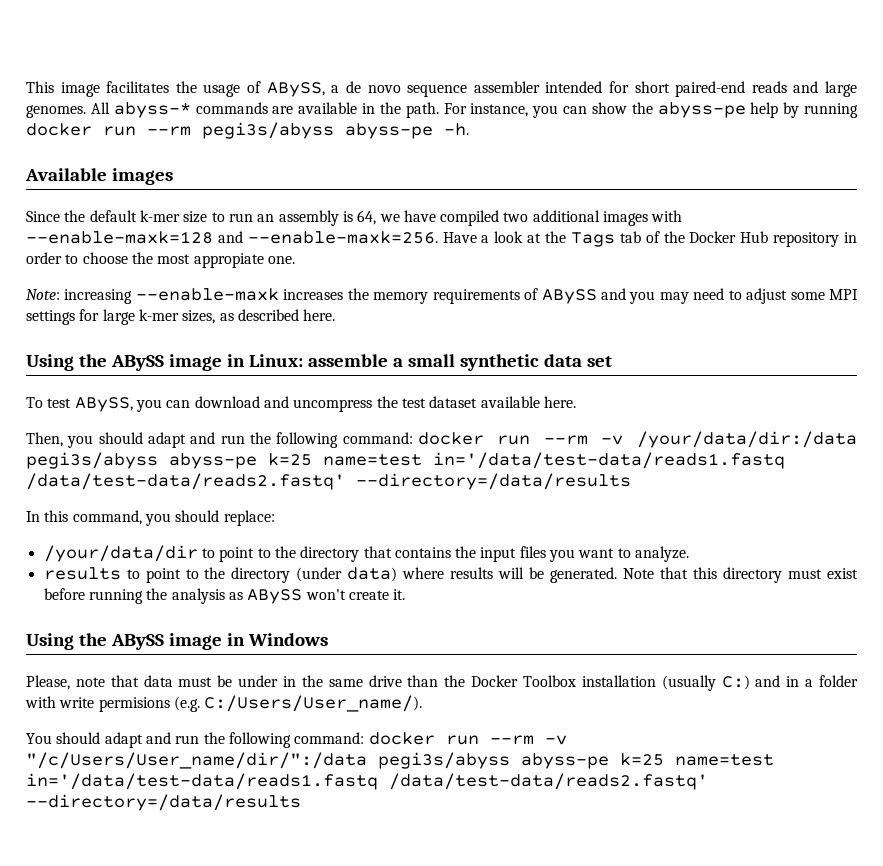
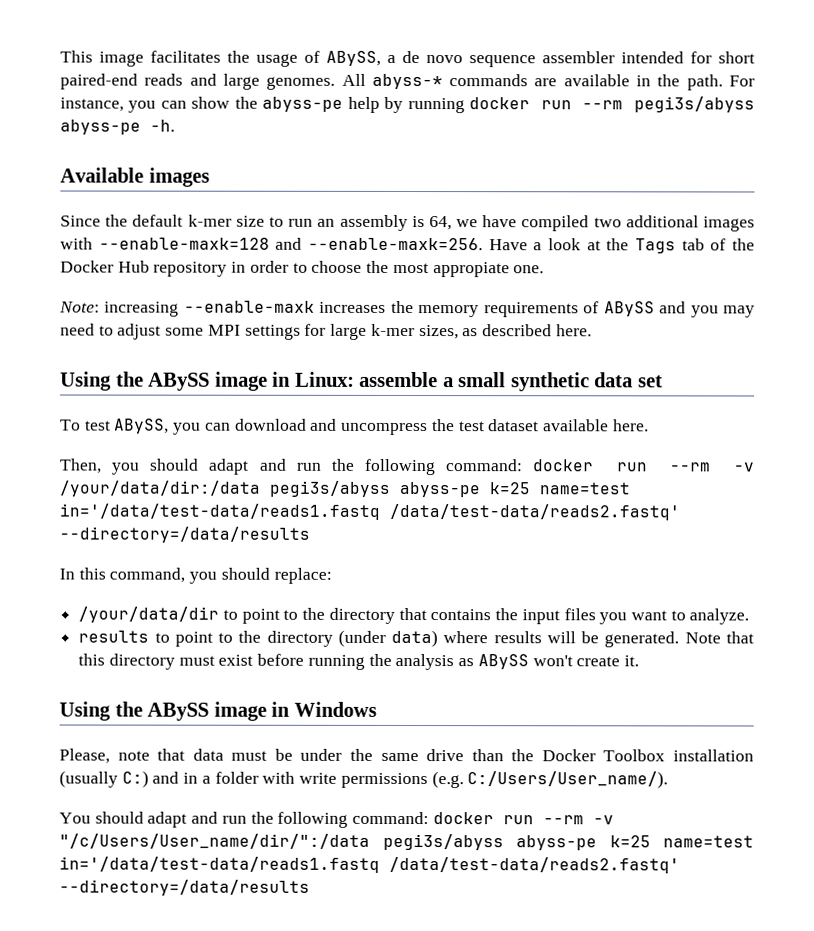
- Please, note that data must be under in the same drive than the Docker Toolbox installation (usually C:) and in a folder with write permisions (e.g. C:/Users/User_name/).
+ Please, note that data must be under the same drive than the Docker Toolbox installation (usually C:) and in a folder with write permissions (e.g. C:/Users/User_name/).

